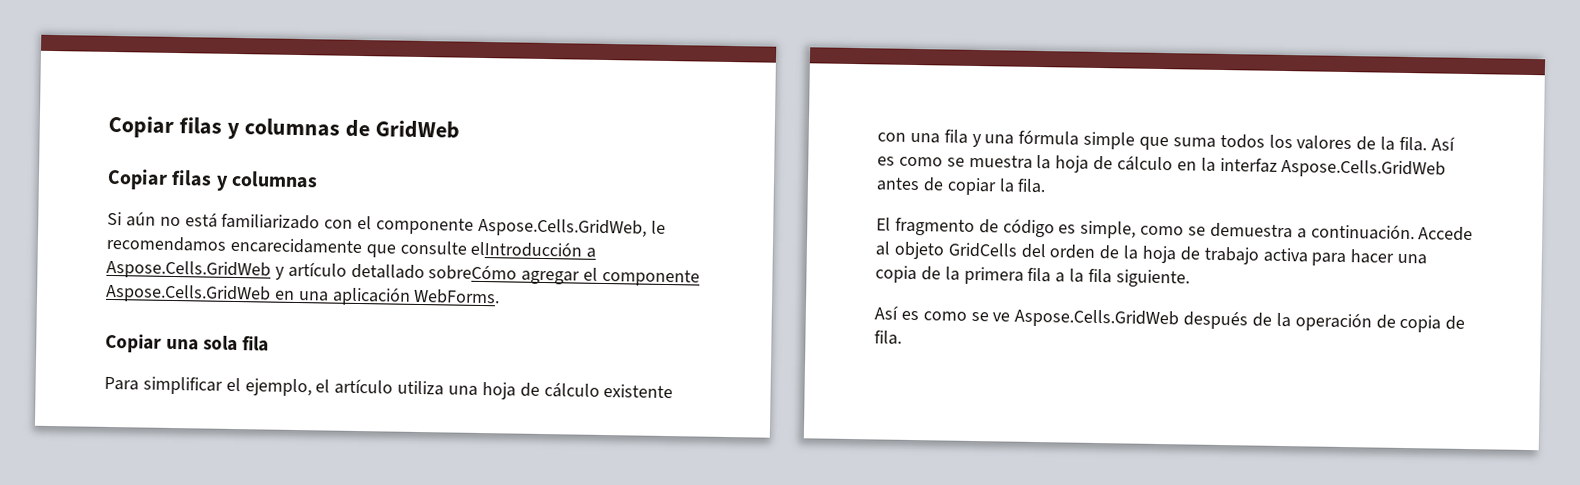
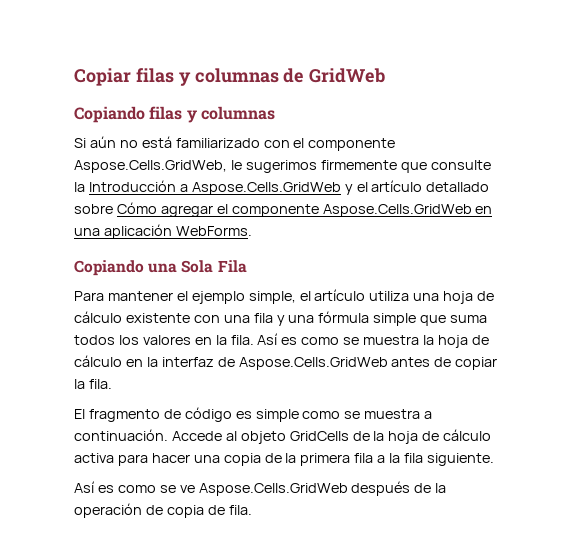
  Copiar filas y columnas de GridWeb
- Copiar filas y columnas
+ Copiando filas y columnas
- Si aún no está familiarizado con el componente Aspose.Cells.GridWeb, le recomendamos encarecidamente que consulte elIntroducción a Aspose.Cells.GridWeb y artículo detallado sobreCómo agregar el componente Aspose.Cells.GridWeb en una aplicación WebForms.
+ Si aún no está familiarizado con el componente Aspose.Cells.GridWeb, le sugerimos firmemente que consulte la Introducción a Aspose.Cells.GridWeb y el artículo detallado sobre Cómo agregar el componente Aspose.Cells.GridWeb en una aplicación WebForms.
- Copiar una sola fila
- Para simplificar el ejemplo, el artículo utiliza una hoja de cálculo existente con una fila y una fórmula simple que suma todos los valores de la fila.
+ Copiando una Sola Fila
+ Para mantener el ejemplo simple, el artículo utiliza una hoja de cálculo existente con una fila y una fórmula simple que suma todos los valores en la fila.
- Así es como se muestra la hoja de cálculo en la interfaz Aspose.Cells.GridWeb antes de copiar la fila.
+ Así es como se muestra la hoja de cálculo en la interfaz de Aspose.Cells.GridWeb antes de copiar la fila.
- El fragmento de código es simple, como se demuestra a continuación.
+ El fragmento de código es simple como se muestra a continuación.
- Accede al objeto GridCells del orden de la hoja de trabajo activa para hacer una copia de la primera fila a la fila siguiente.
+ Accede al objeto GridCells de la hoja de cálculo activa para hacer una copia de la primera fila a la fila siguiente.

